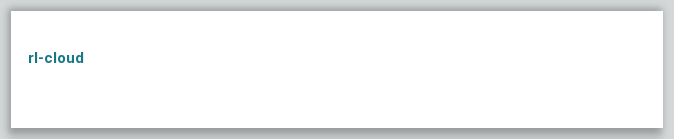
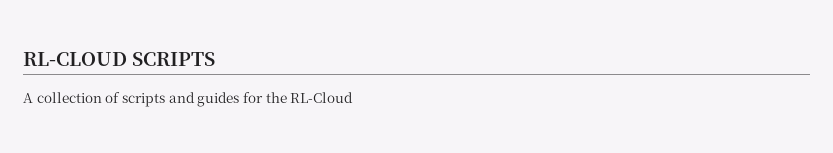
- rl-cloud
+ RL-CLOUD SCRIPTS
+ A collection of scripts and guides for the RL-Cloud

